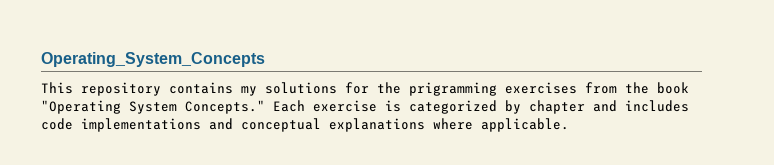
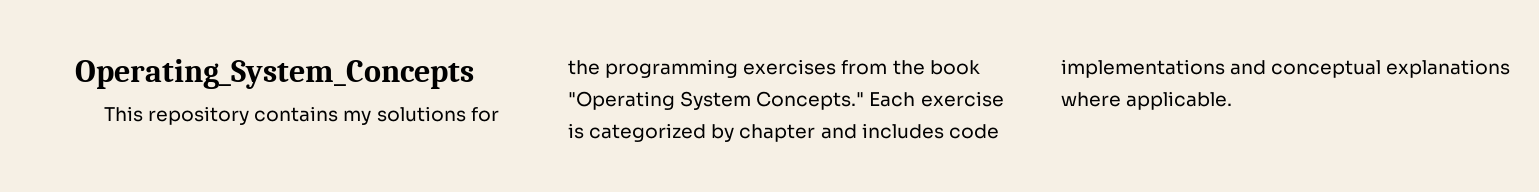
- This repository contains my solutions for the prigramming exercises from the book "Operating System Concepts."
+ This repository contains my solutions for the programming exercises from the book "Operating System Concepts."

